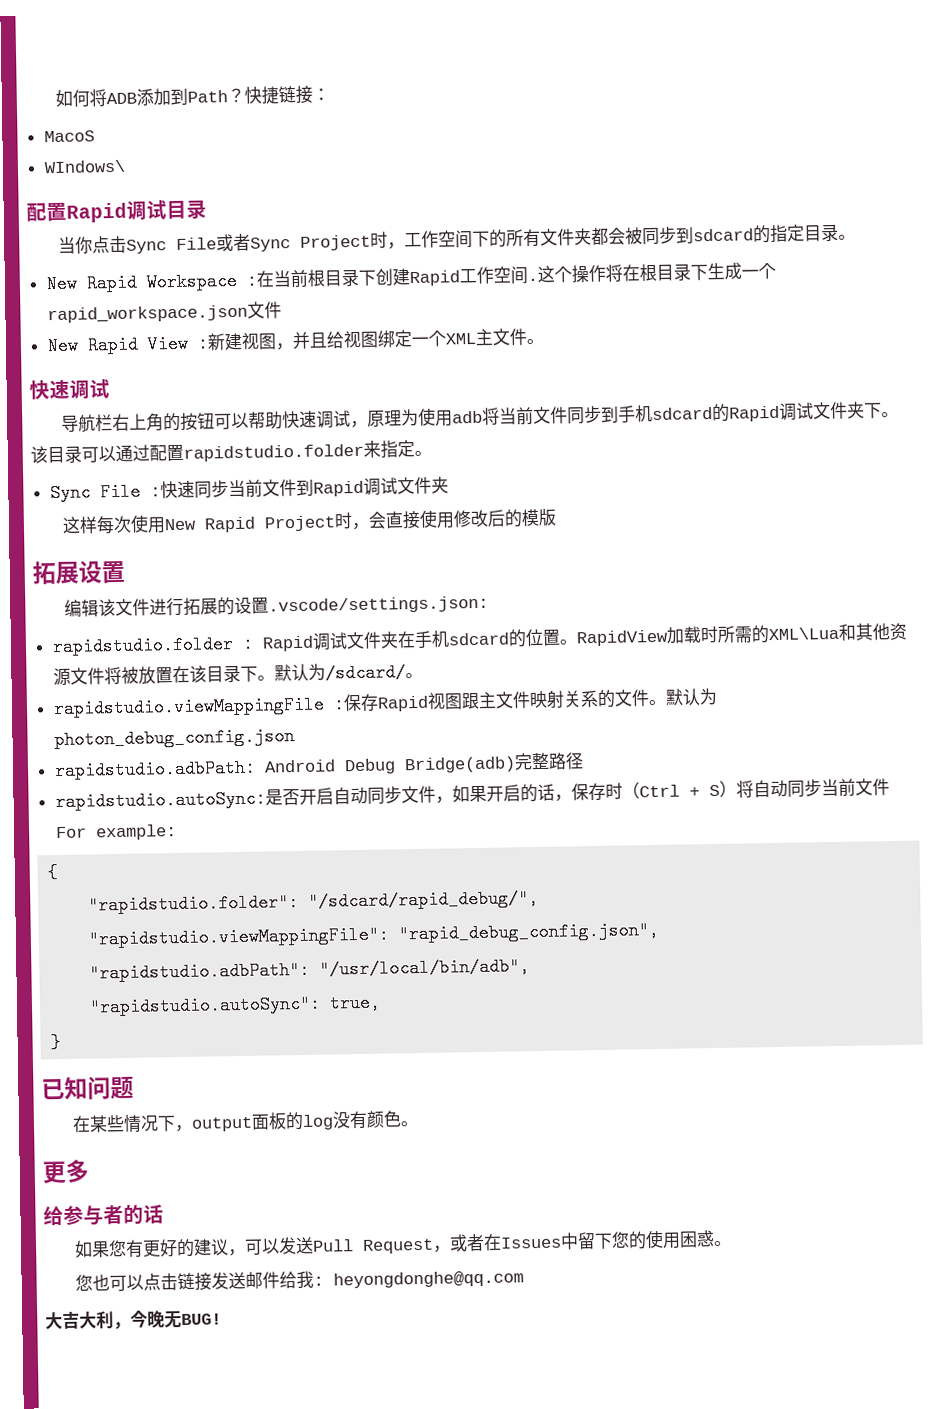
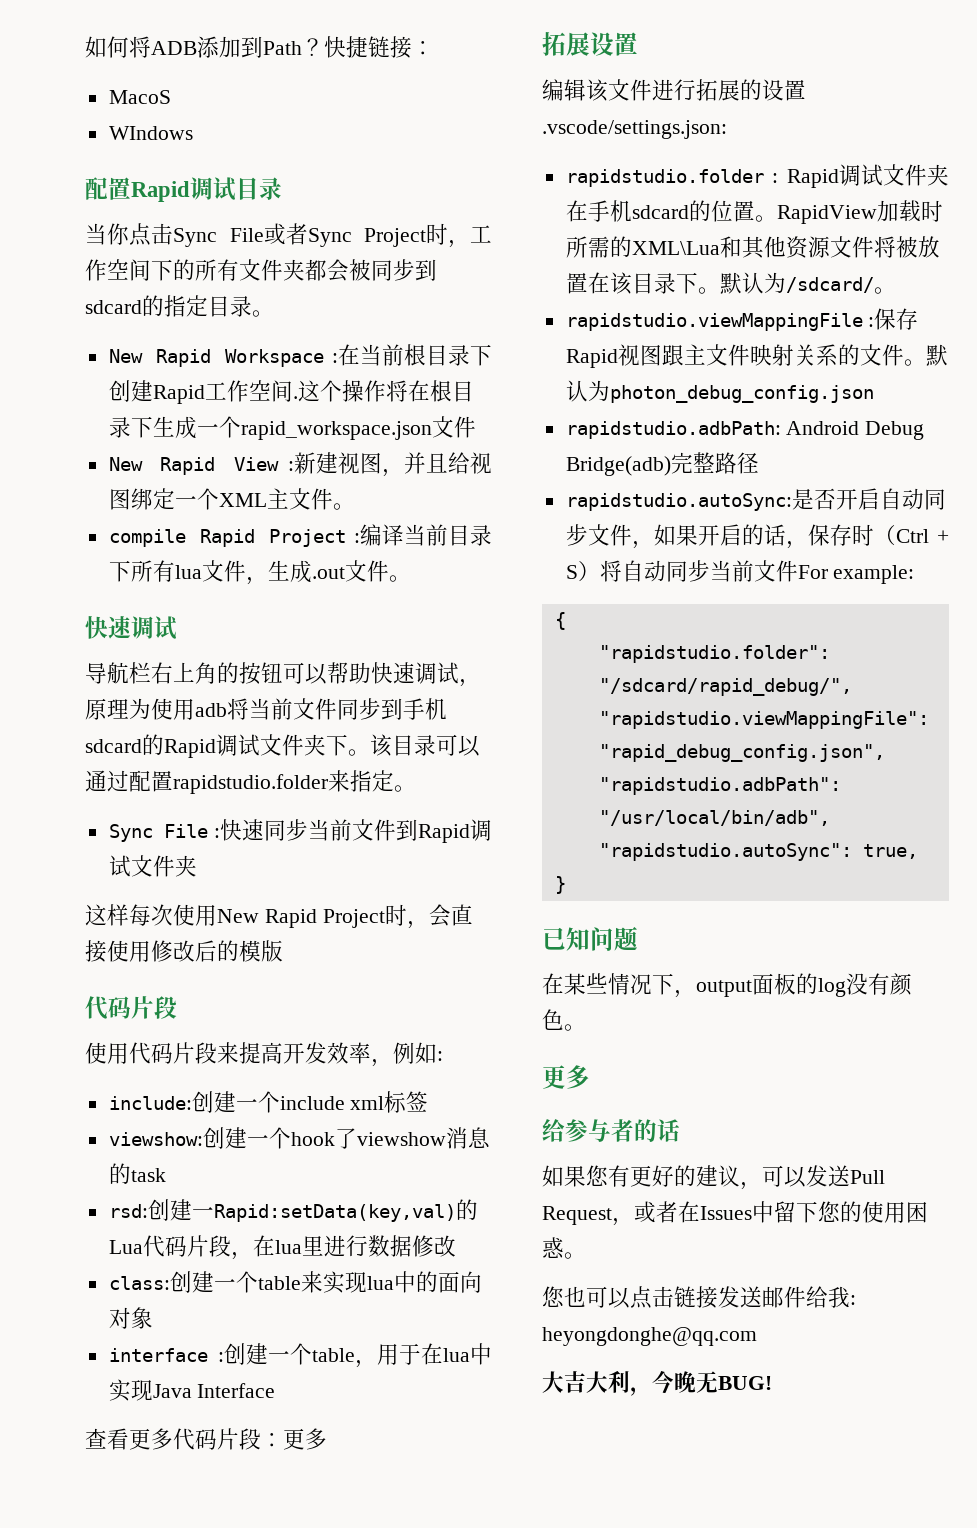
- WIndows\
+ WIndows
+ compile Rapid Project :编译当前目录下所有lua文件，生成.out文件。
  这样每次使用New Rapid Project时，会直接使用修改后的模版
+ 代码片段
+ 使用代码片段来提高开发效率，例如:
+ include:创建一个include xml标签
+ viewshow:创建一个hook了viewshow消息的task
+ rsd:创建一Rapid:setData(key,val)的Lua代码片段，在lua里进行数据修改
+ class:创建一个table来实现lua中的面向对象
+ interface :创建一个table，用于在lua中实现Java Interface
+ 查看更多代码片段：更多

